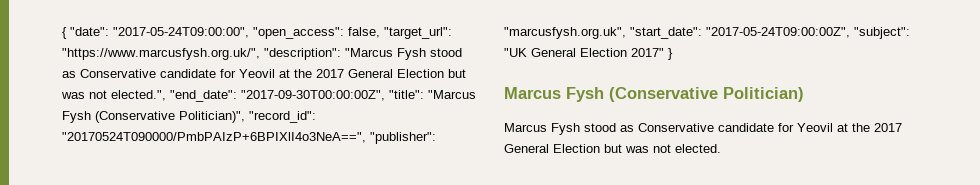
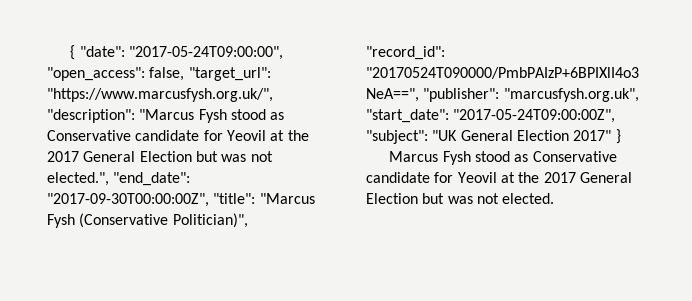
- Marcus Fysh (Conservative Politician)

